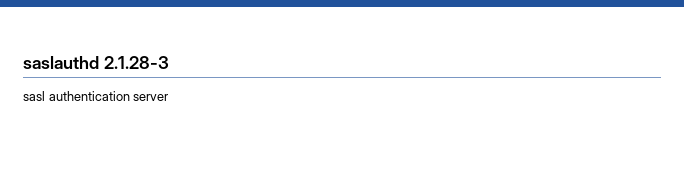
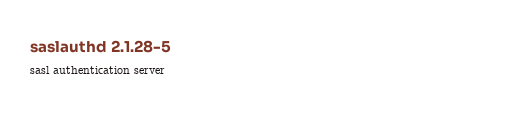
- saslauthd 2.1.28-3
+ saslauthd 2.1.28-5

